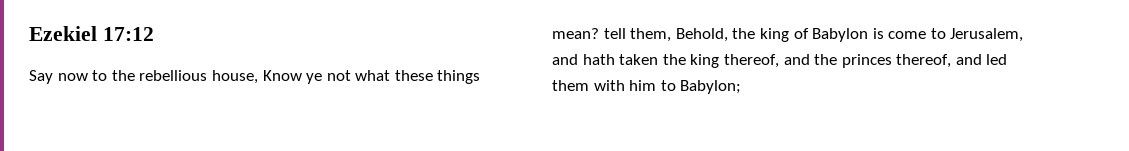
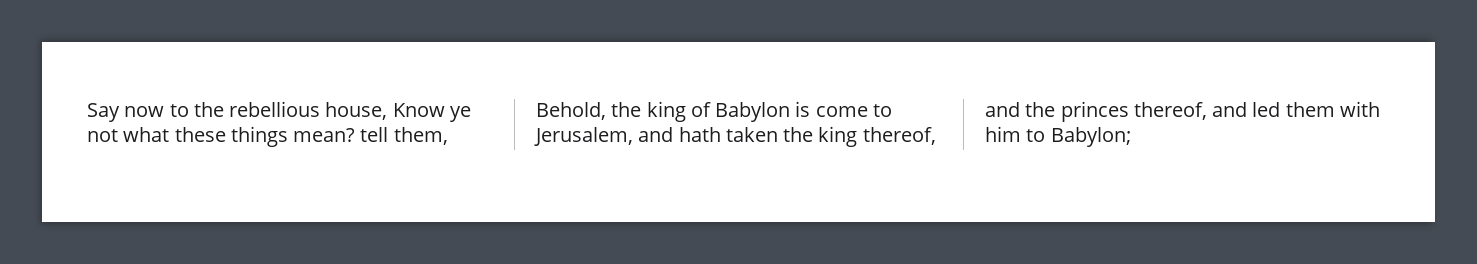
- Ezekiel 17:12

